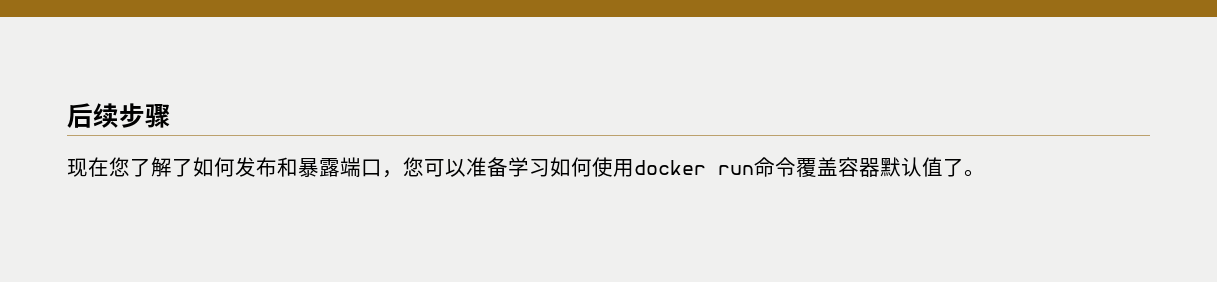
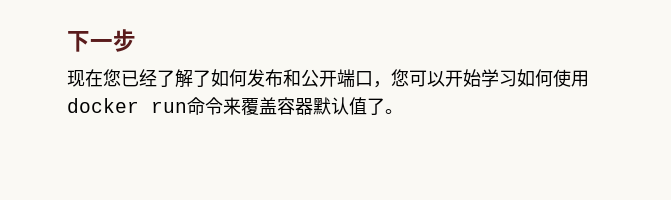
- 后续步骤
+ 下一步
- 现在您了解了如何发布和暴露端口，您可以准备学习如何使用docker run命令覆盖容器默认值了。
+ 现在您已经了解了如何发布和公开端口，您可以开始学习如何使用docker run命令来覆盖容器默认值了。

